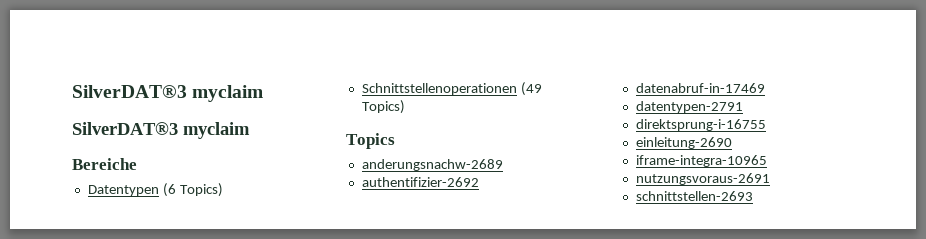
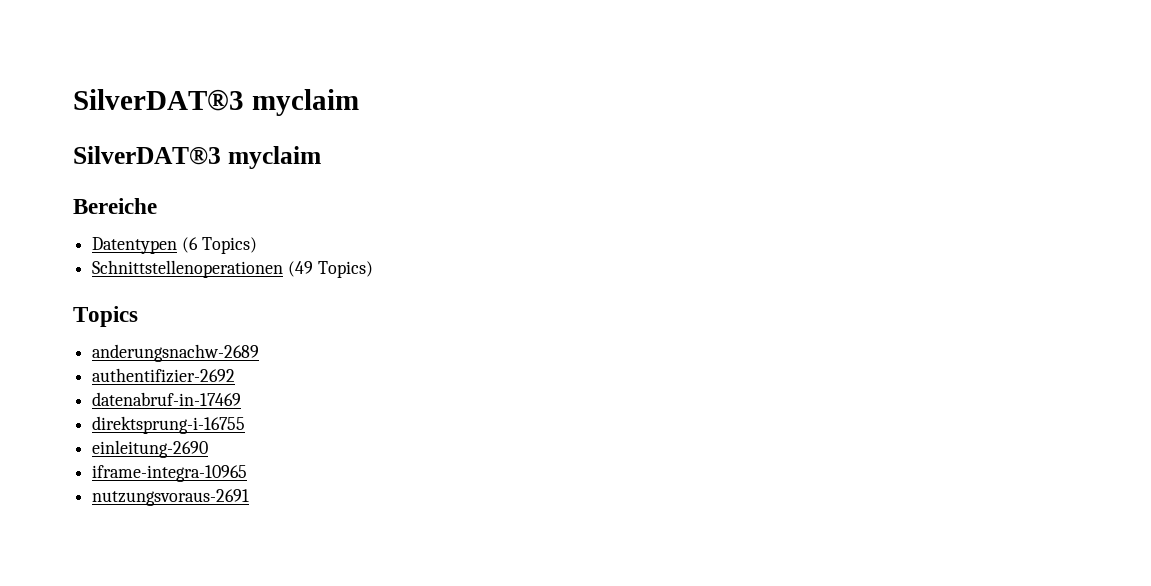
- datentypen-2791
- schnittstellen-2693

